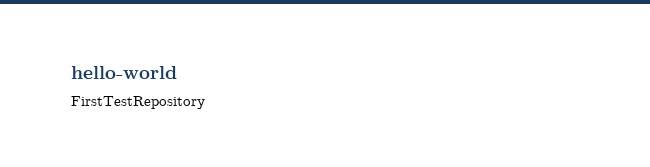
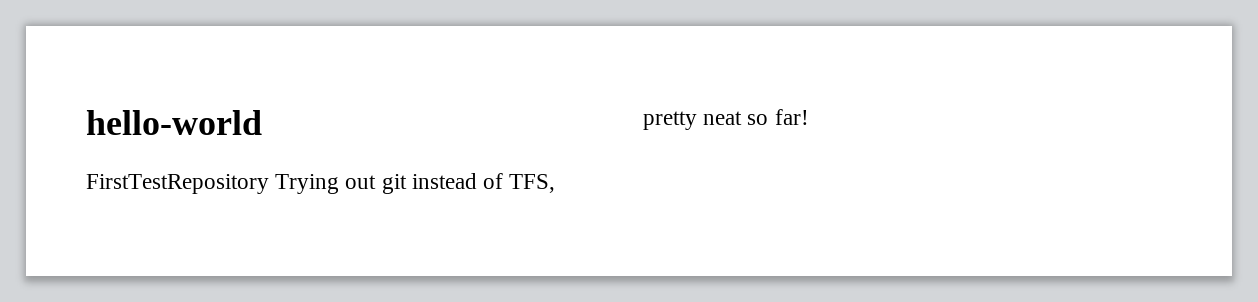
- FirstTestRepository
+ FirstTestRepository Trying out git instead of TFS, pretty neat so far!

